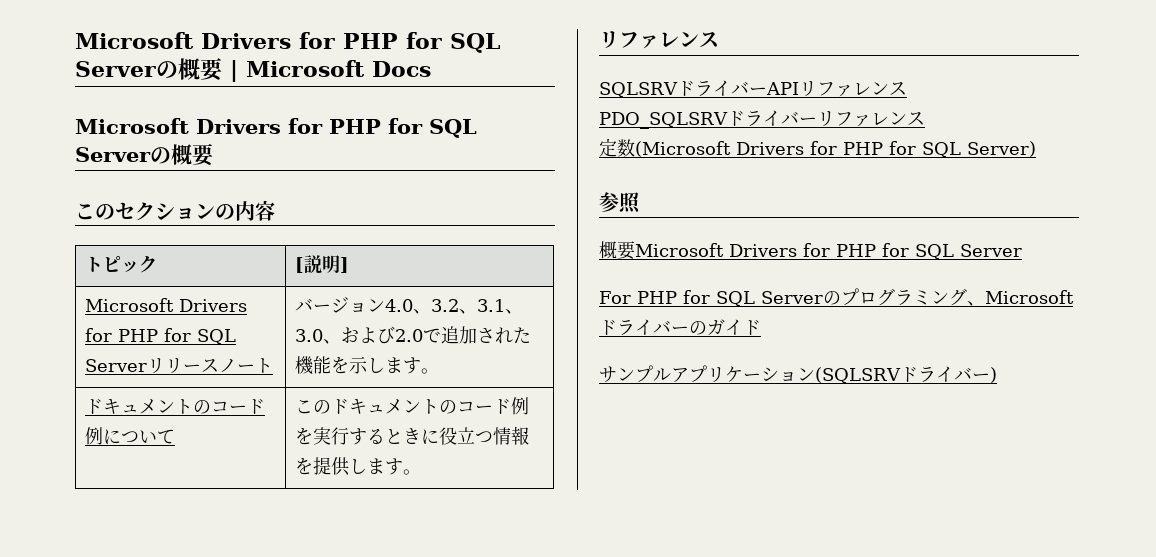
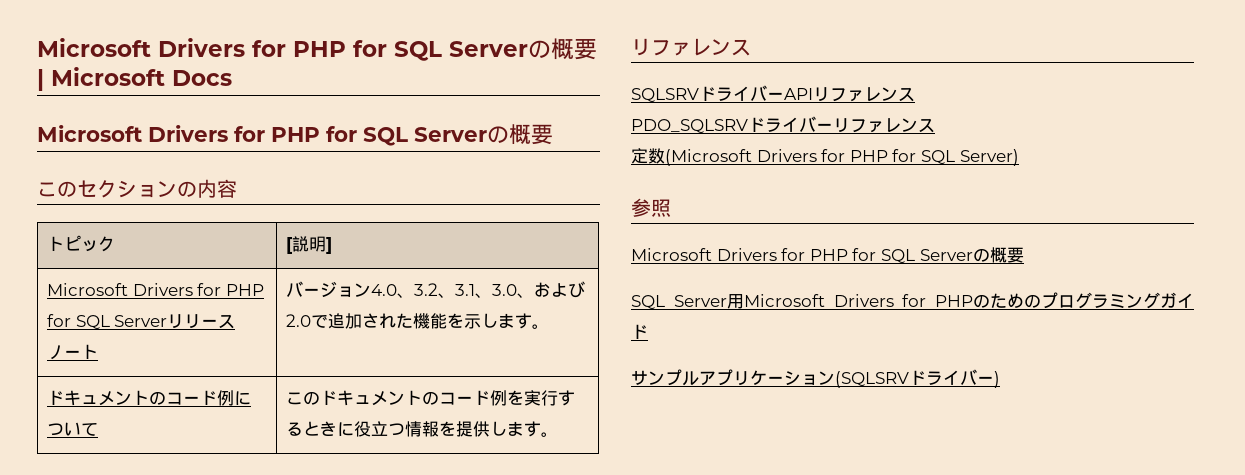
  参照
- 概要Microsoft Drivers for PHP for SQL Server
- For PHP for SQL Serverのプログラミング、Microsoftドライバーのガイド
+ Microsoft Drivers for PHP for SQL Serverの概要
+ SQL Server用Microsoft Drivers for PHPのためのプログラミングガイド

